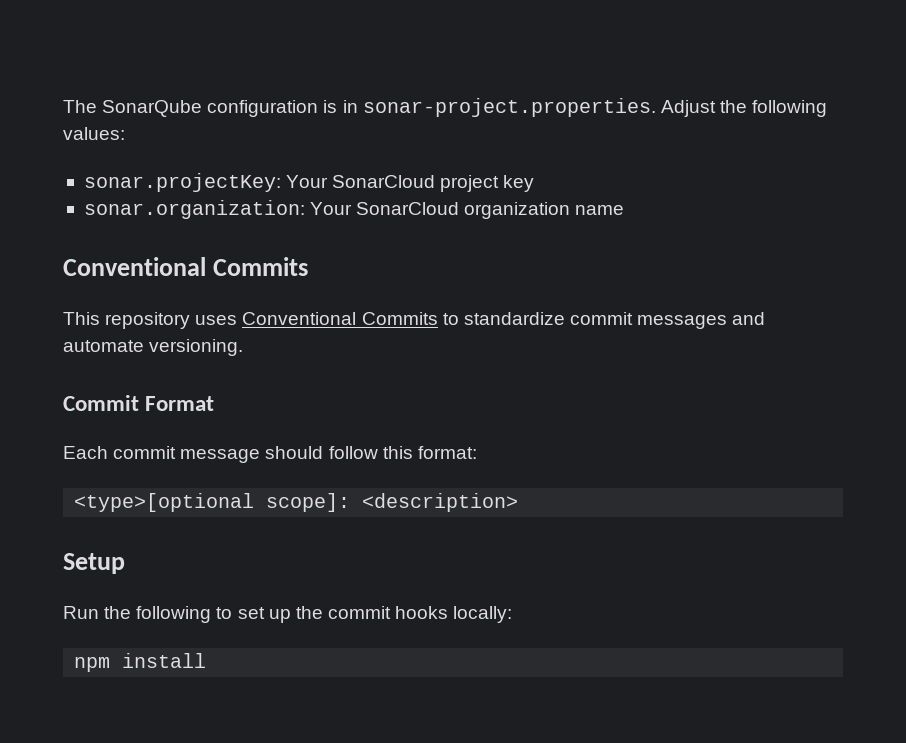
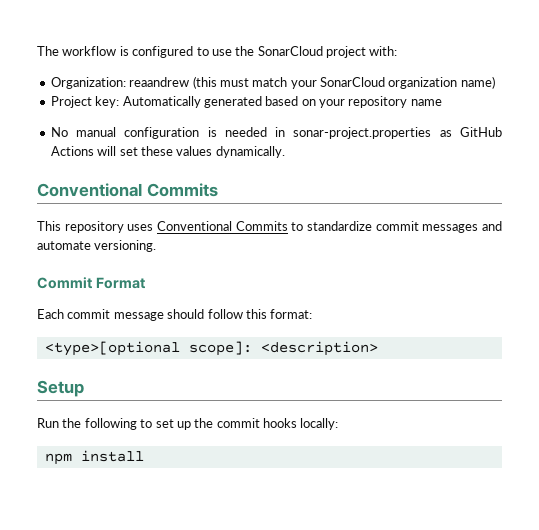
- The SonarQube configuration is in sonar-project.properties. Adjust the following values:
- sonar.projectKey: Your SonarCloud project key
- sonar.organization: Your SonarCloud organization name
+ The workflow is configured to use the SonarCloud project with:
+ Organization: reaandrew (this must match your SonarCloud organization name)
+ Project key: Automatically generated based on your repository name
+ No manual configuration is needed in sonar-project.properties as GitHub Actions will set these values dynamically.

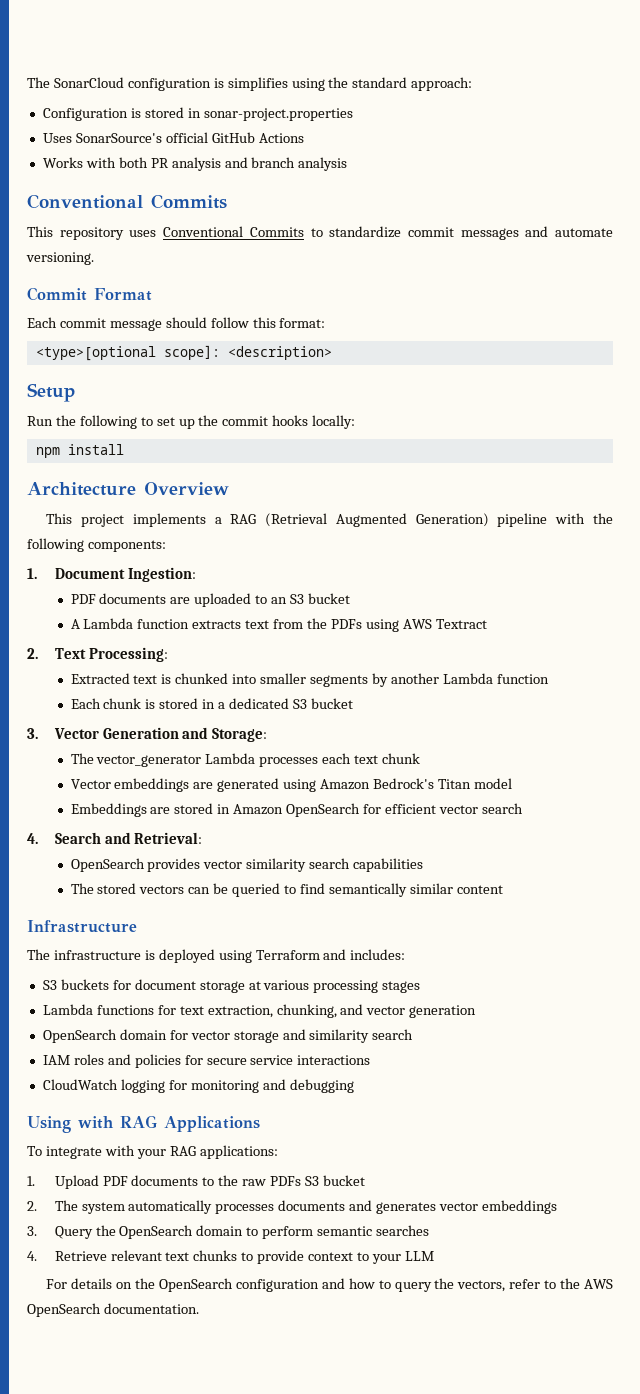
- The workflow is configured to use the SonarCloud project with:
- Organization: reaandrew (this must match your SonarCloud organization name)
- Project key: Automatically generated based on your repository name
- No manual configuration is needed in sonar-project.properties as GitHub Actions will set these values dynamically.
+ The SonarCloud configuration is simplifies using the standard approach:
+ Configuration is stored in sonar-project.properties
+ Uses SonarSource's official GitHub Actions
+ Works with both PR analysis and branch analysis
+ Architecture Overview
+ This project implements a RAG (Retrieval Augmented Generation) pipeline with the following components:
+ 1. Document Ingestion:
+ PDF documents are uploaded to an S3 bucket
+ A Lambda function extracts text from the PDFs using AWS Textract
+ 2. Text Processing:
+ Extracted text is chunked into smaller segments by another Lambda function
+ Each chunk is stored in a dedicated S3 bucket
+ 3. Vector Generation and Storage:
+ The vector_generator Lambda processes each text chunk
+ Vector embeddings are generated using Amazon Bedrock's Titan model
+ Embeddings are stored in Amazon OpenSearch for efficient vector search
+ 4. Search and Retrieval:
+ OpenSearch provides vector similarity search capabilities
+ The stored vectors can be queried to find semantically similar content
+ Infrastructure
+ The infrastructure is deployed using Terraform and includes:
+ S3 buckets for document storage at various processing stages
+ Lambda functions for text extraction, chunking, and vector generation
+ OpenSearch domain for vector storage and similarity search
+ IAM roles and policies for secure service interactions
+ CloudWatch logging for monitoring and debugging
+ Using with RAG Applications
+ To integrate with your RAG applications:
+ 1. Upload PDF documents to the raw PDFs S3 bucket
+ 2. The system automatically processes documents and generates vector embeddings
+ 3. Query the OpenSearch domain to perform semantic searches
+ 4. Retrieve relevant text chunks to provide context to your LLM
+ For details on the OpenSearch configuration and how to query the vectors, refer to the AWS OpenSearch documentation.

